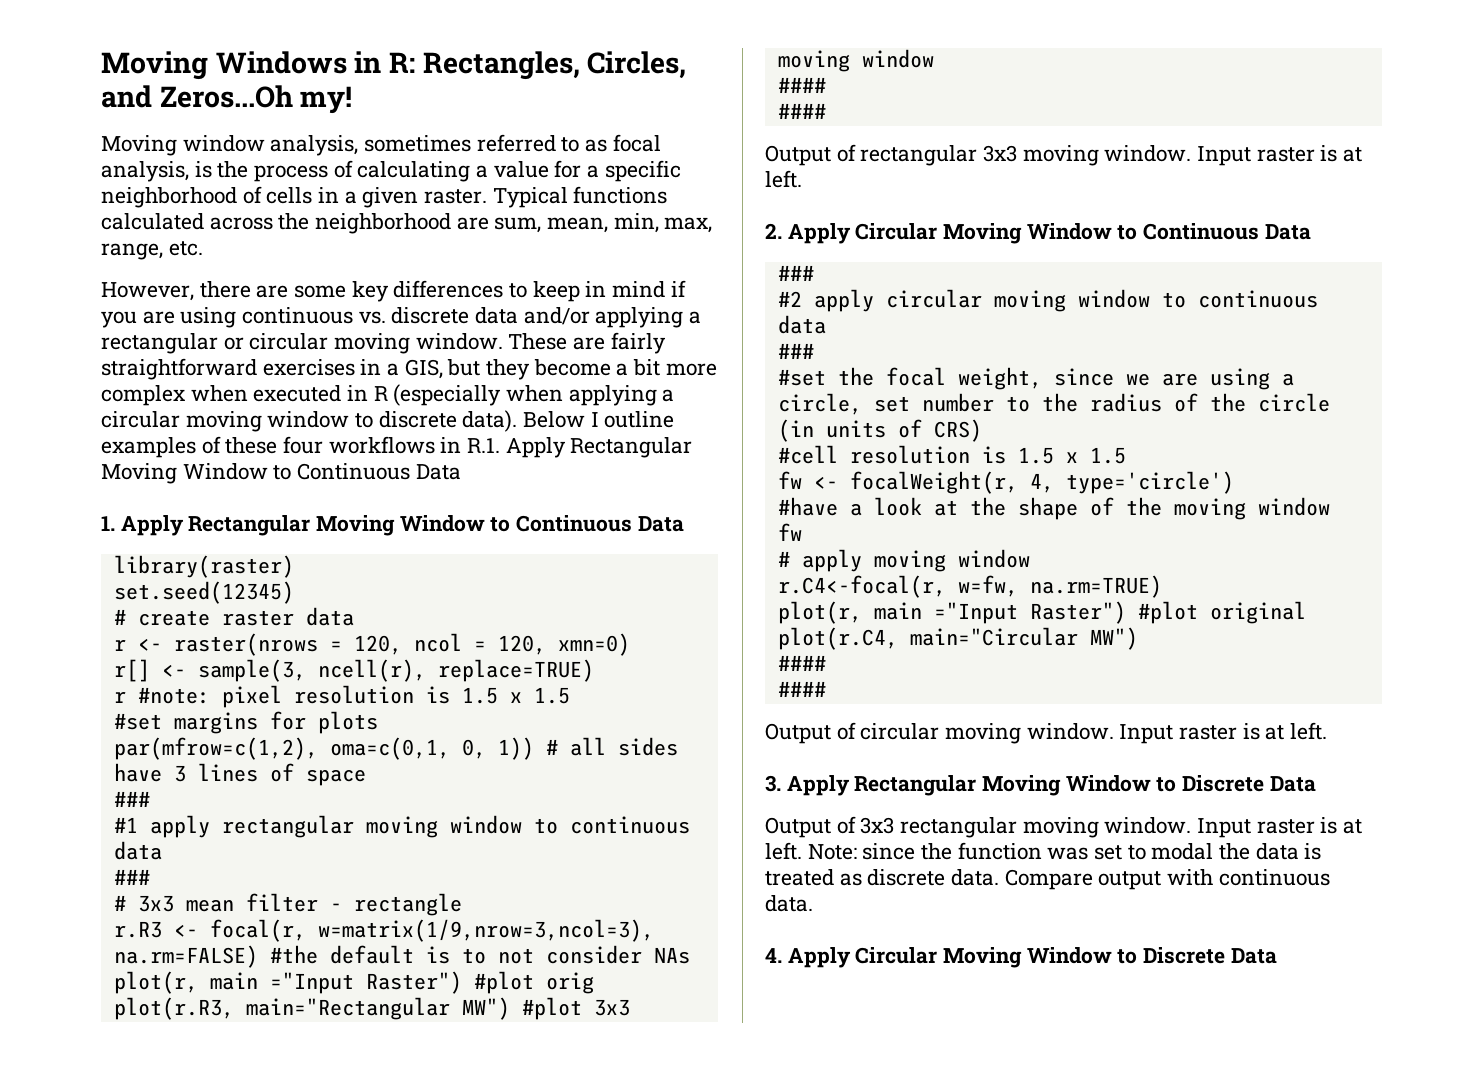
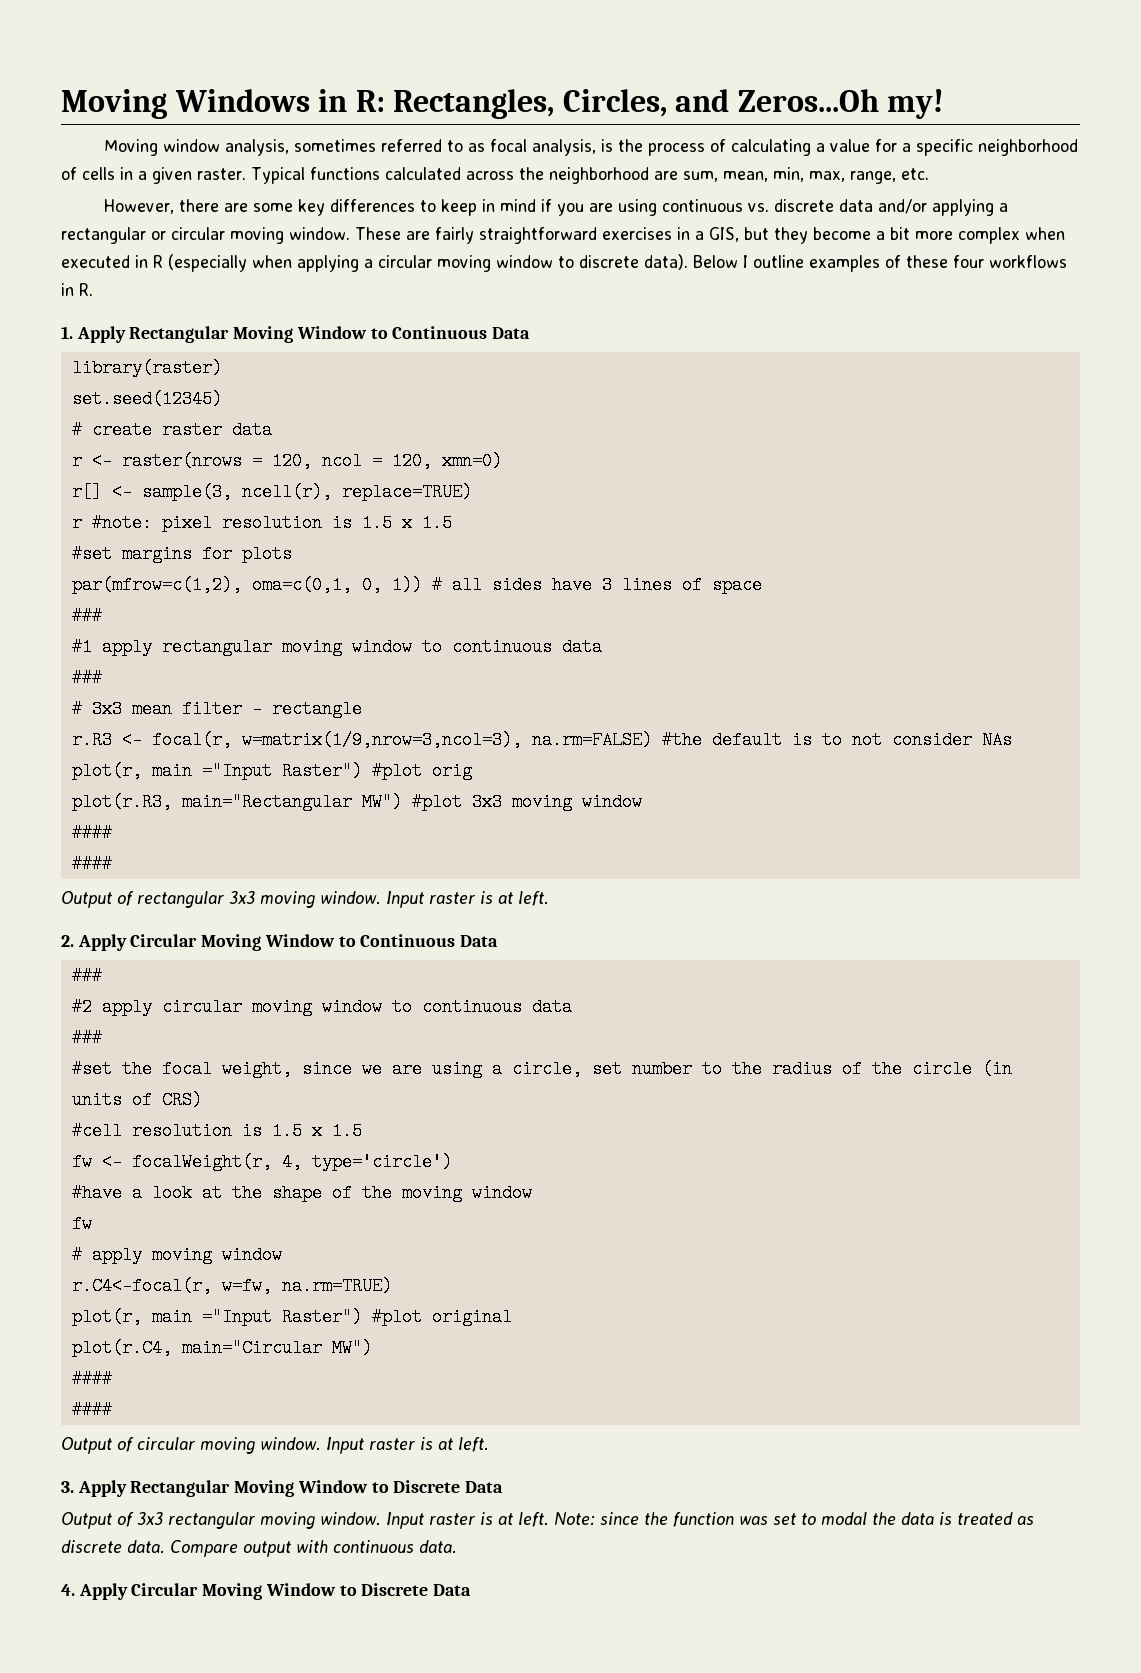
- Below I outline examples of these four workflows in R.1. Apply Rectangular Moving Window to Continuous Data
+ Below I outline examples of these four workflows in R.

